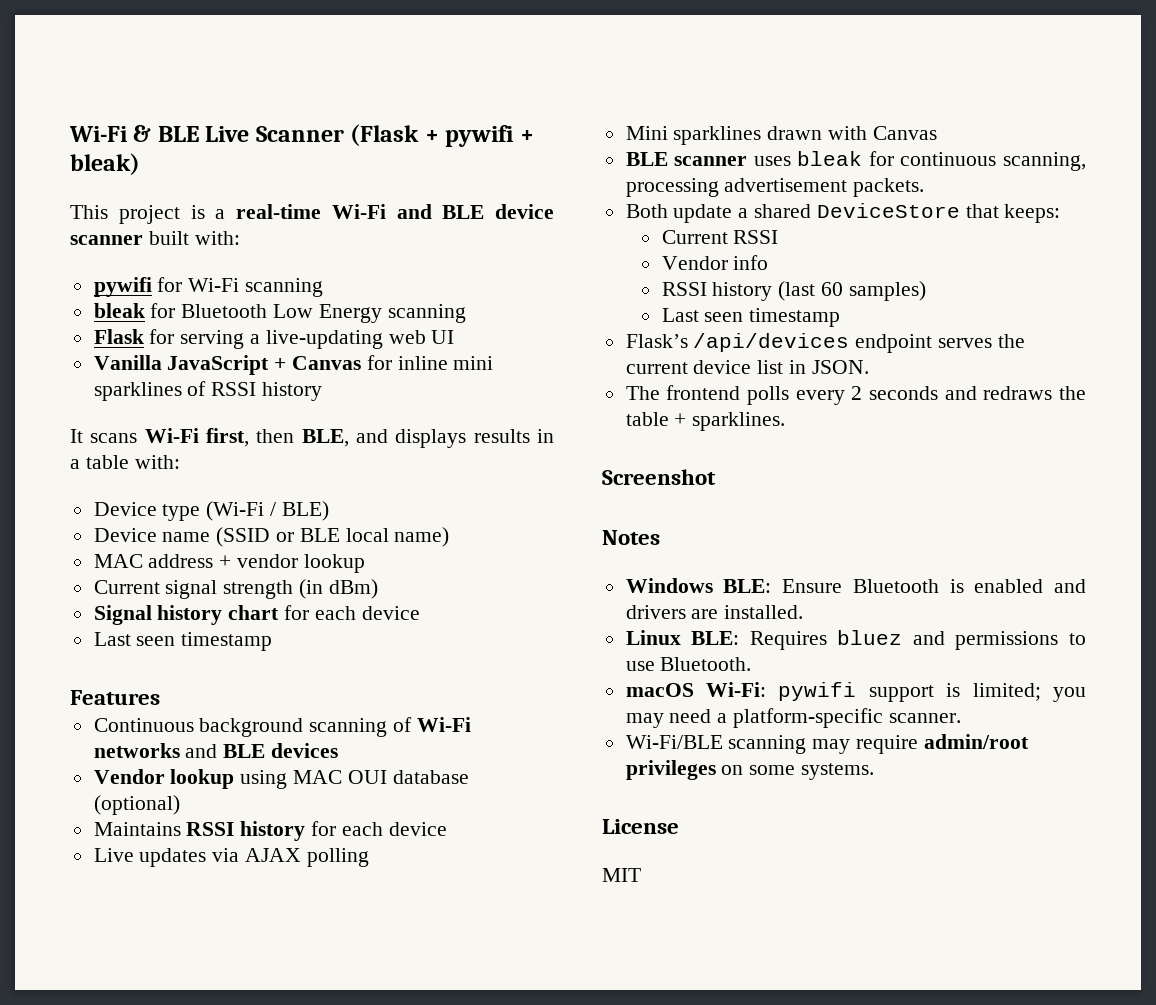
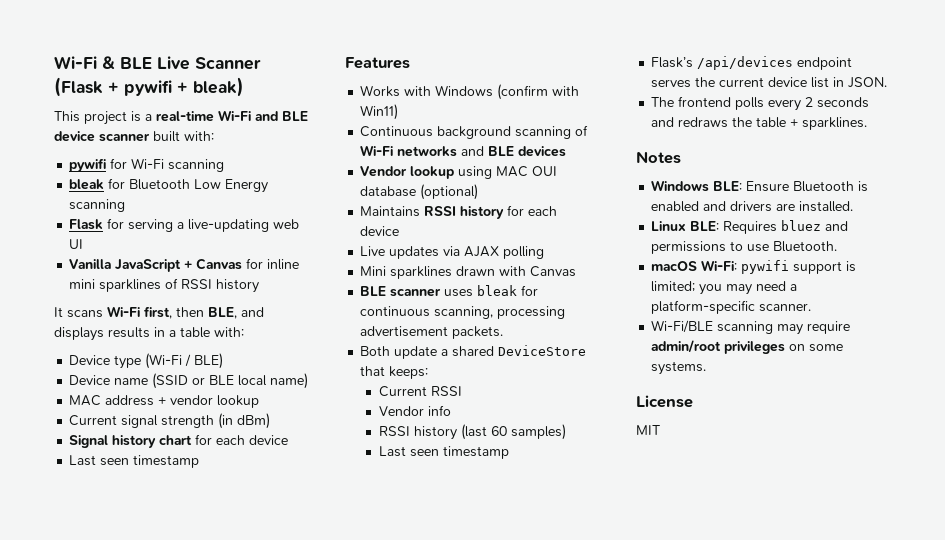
+ Works with Windows (confirm with Win11)
- Screenshot

